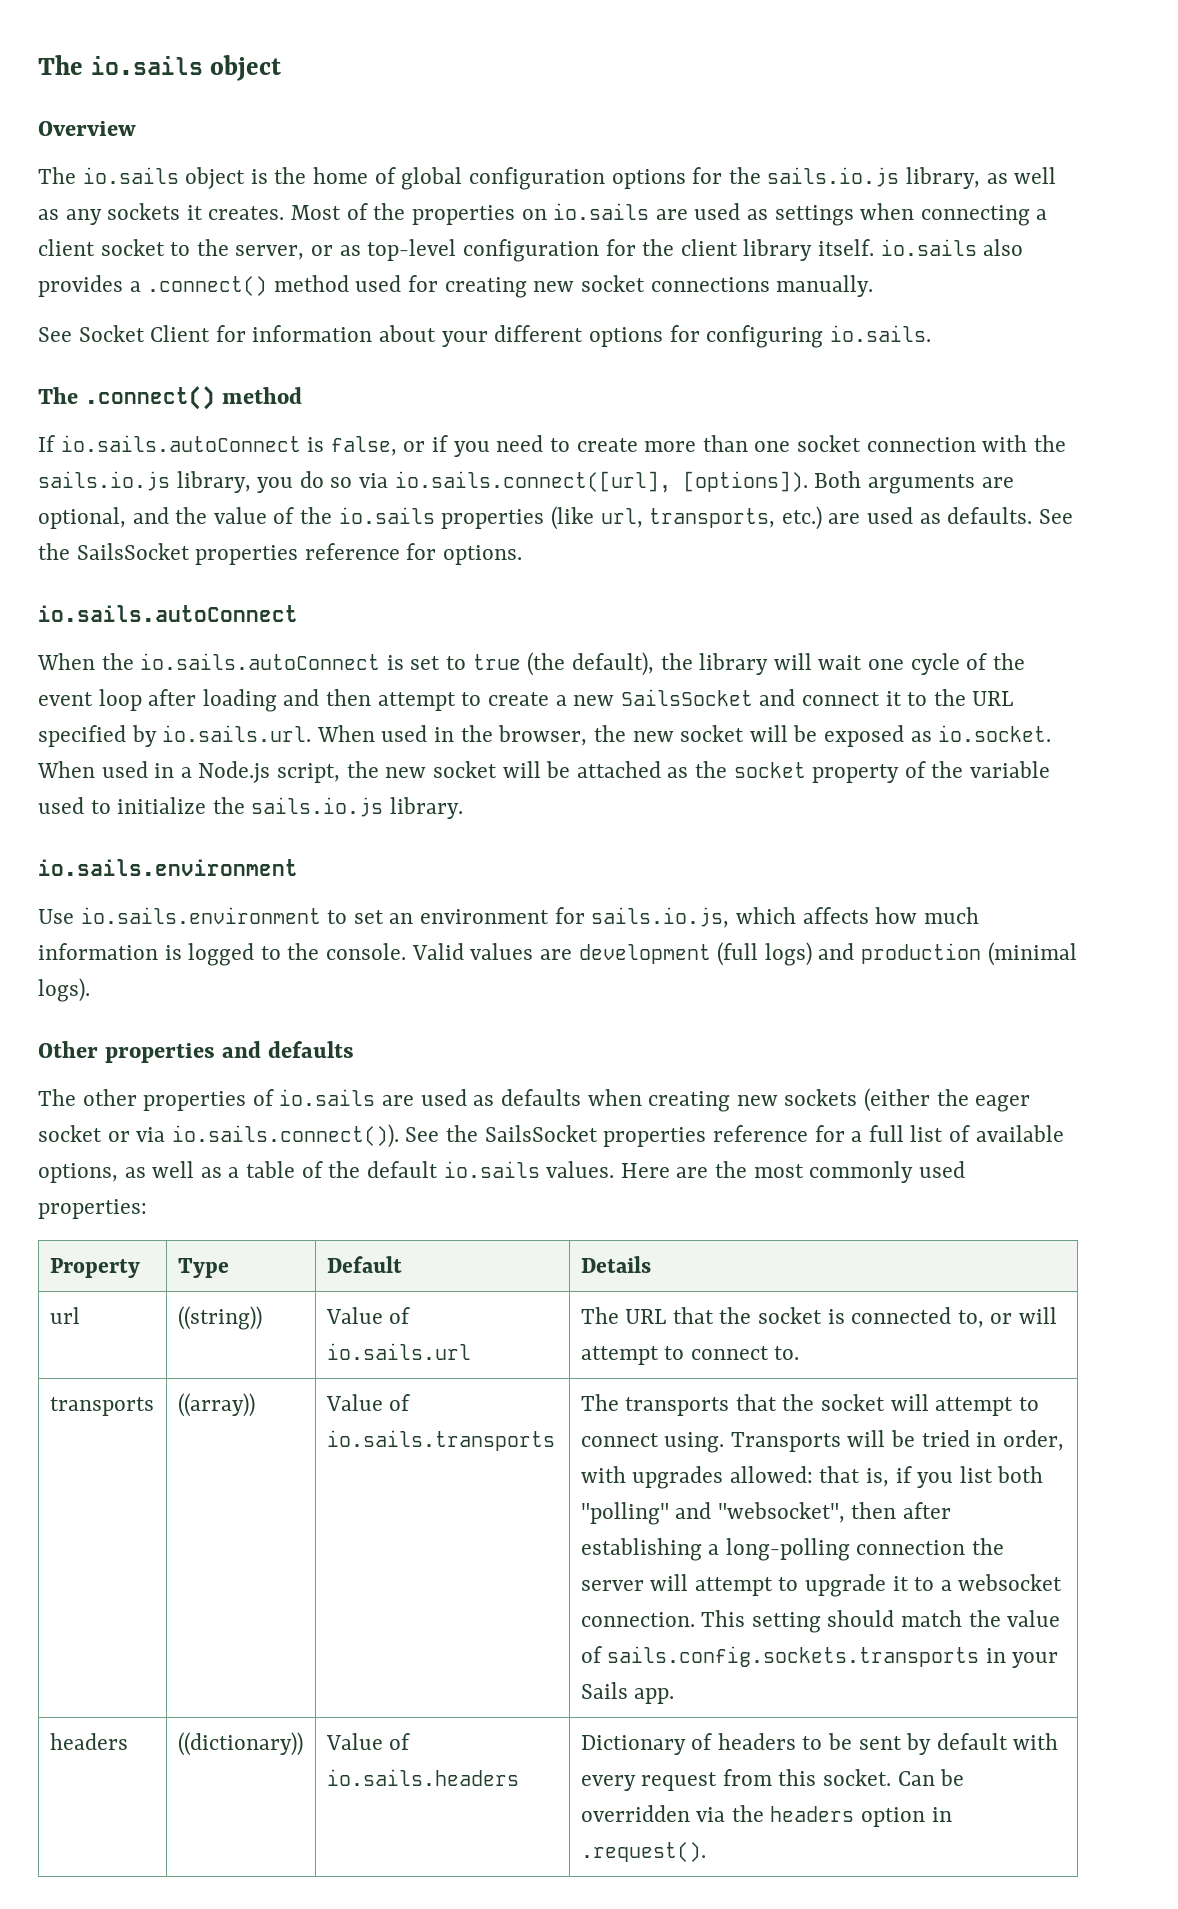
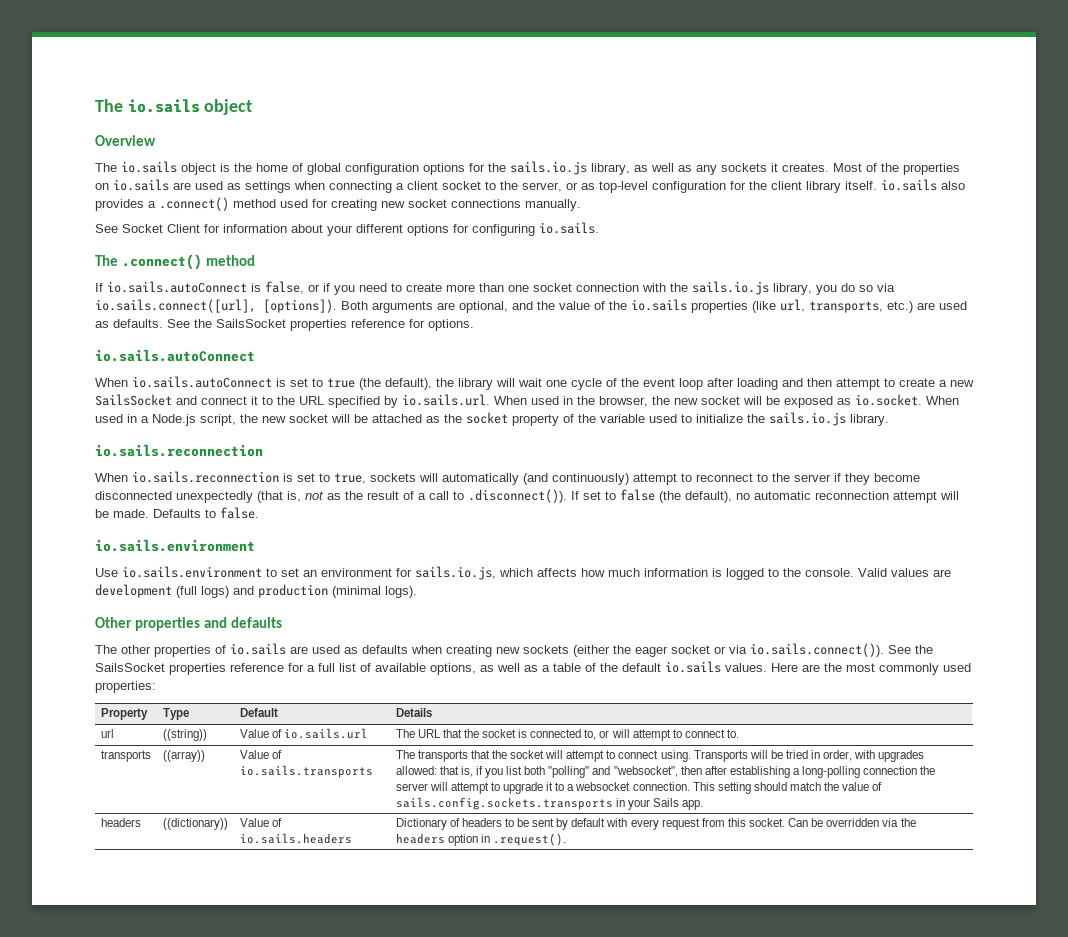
- When the io.sails.autoConnect is set to true (the default), the library will wait one cycle of the event loop after loading and then attempt to create a new SailsSocket and connect it to the URL specified by io.sails.url. When used in the browser, the new socket will be exposed as io.socket. When used in a Node.js script, the new socket will be attached as the socket property of the variable used to initialize the sails.io.js library.
+ When io.sails.autoConnect is set to true (the default), the library will wait one cycle of the event loop after loading and then attempt to create a new SailsSocket and connect it to the URL specified by io.sails.url. When used in the browser, the new socket will be exposed as io.socket. When used in a Node.js script, the new socket will be attached as the socket property of the variable used to initialize the sails.io.js library.
+ io.sails.reconnection
+ When io.sails.reconnection is set to true, sockets will automatically (and continuously) attempt to reconnect to the server if they become disconnected unexpectedly (that is, not as the result of a call to .disconnect()). If set to false (the default), no automatic reconnection attempt will be made. Defaults to false.

